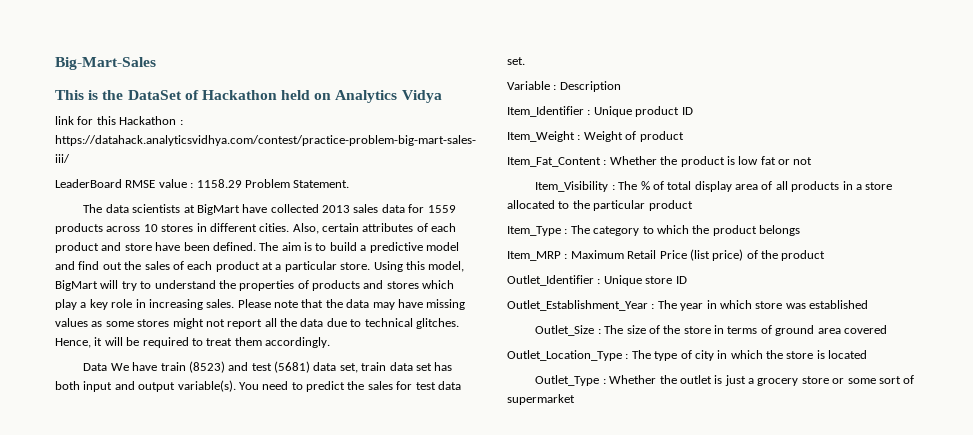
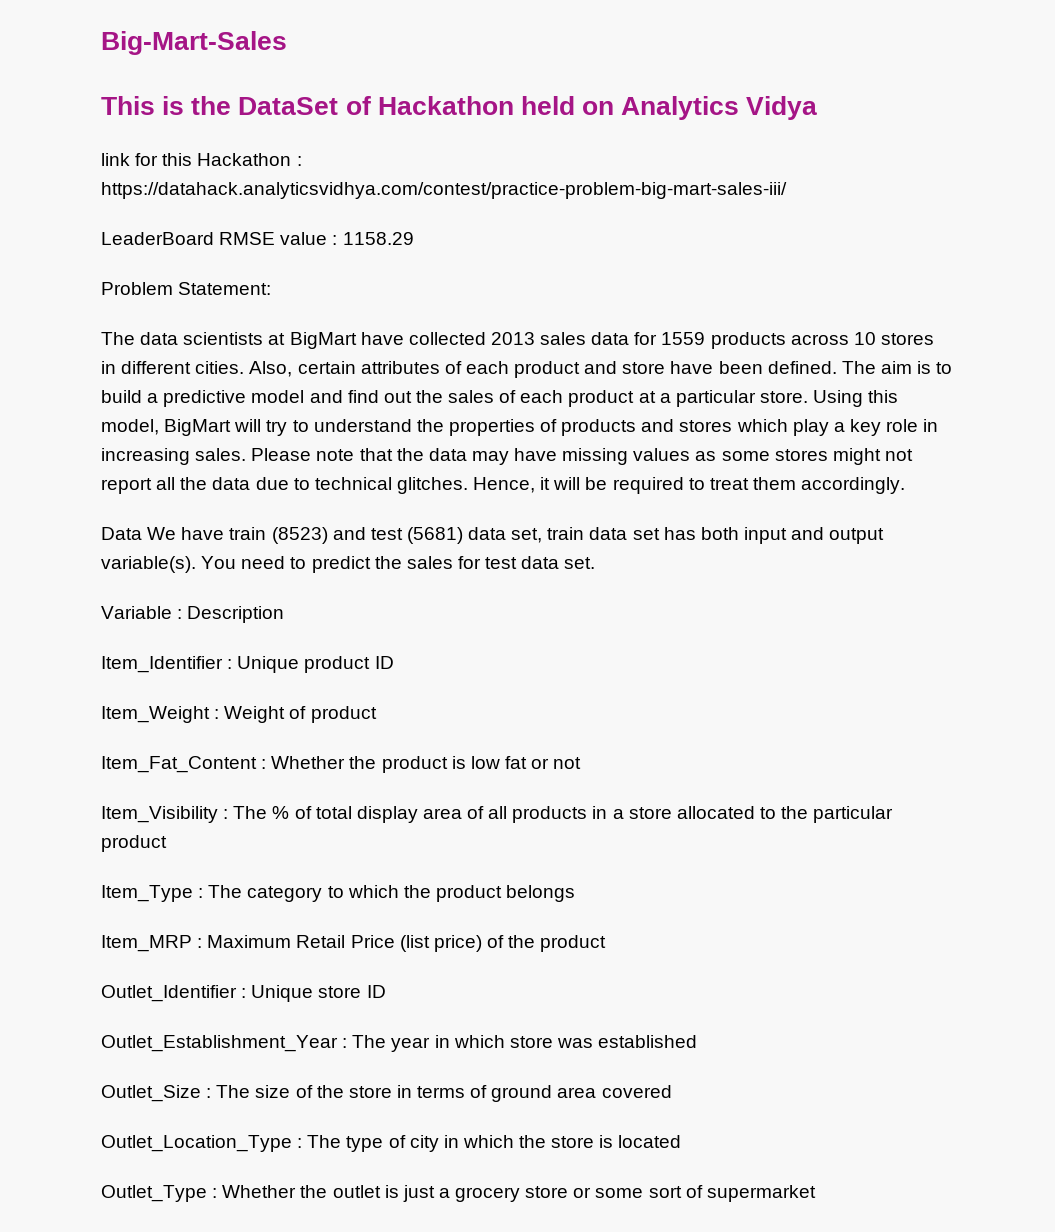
- LeaderBoard RMSE value : 1158.29 Problem Statement.
+ LeaderBoard RMSE value : 1158.29
+ Problem Statement:

